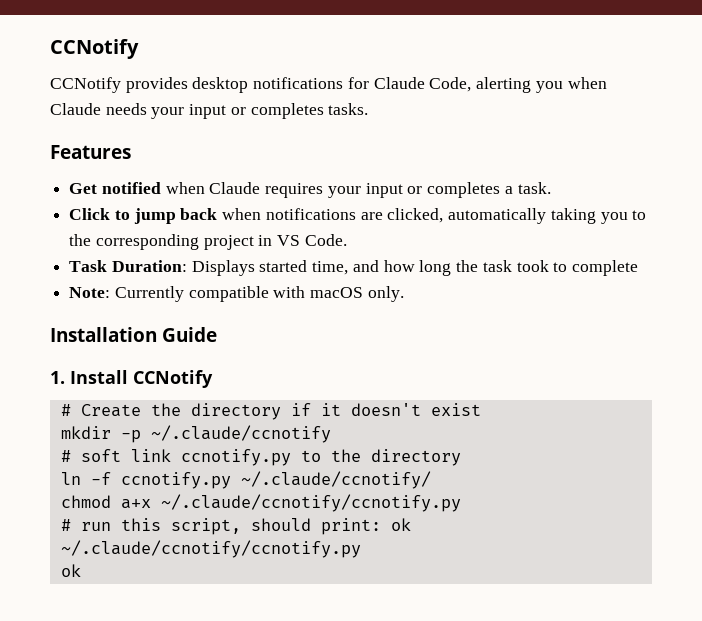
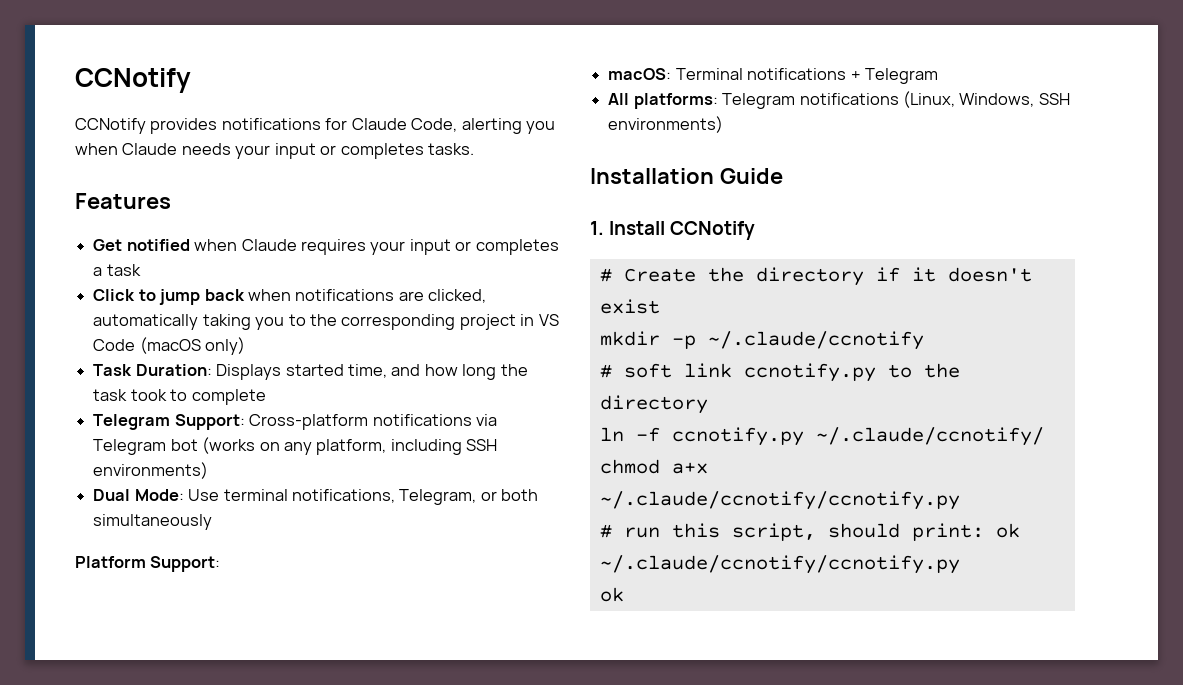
- CCNotify provides desktop notifications for Claude Code, alerting you when Claude needs your input or completes tasks.
+ CCNotify provides notifications for Claude Code, alerting you when Claude needs your input or completes tasks.
- Get notified when Claude requires your input or completes a task.
+ Get notified when Claude requires your input or completes a task
- Click to jump back when notifications are clicked, automatically taking you to the corresponding project in VS Code.
+ Click to jump back when notifications are clicked, automatically taking you to the corresponding project in VS Code (macOS only)
- Note: Currently compatible with macOS only.
+ Telegram Support: Cross-platform notifications via Telegram bot (works on any platform, including SSH environments)
+ Dual Mode: Use terminal notifications, Telegram, or both simultaneously
+ Platform Support:
+ macOS: Terminal notifications + Telegram
+ All platforms: Telegram notifications (Linux, Windows, SSH environments)

